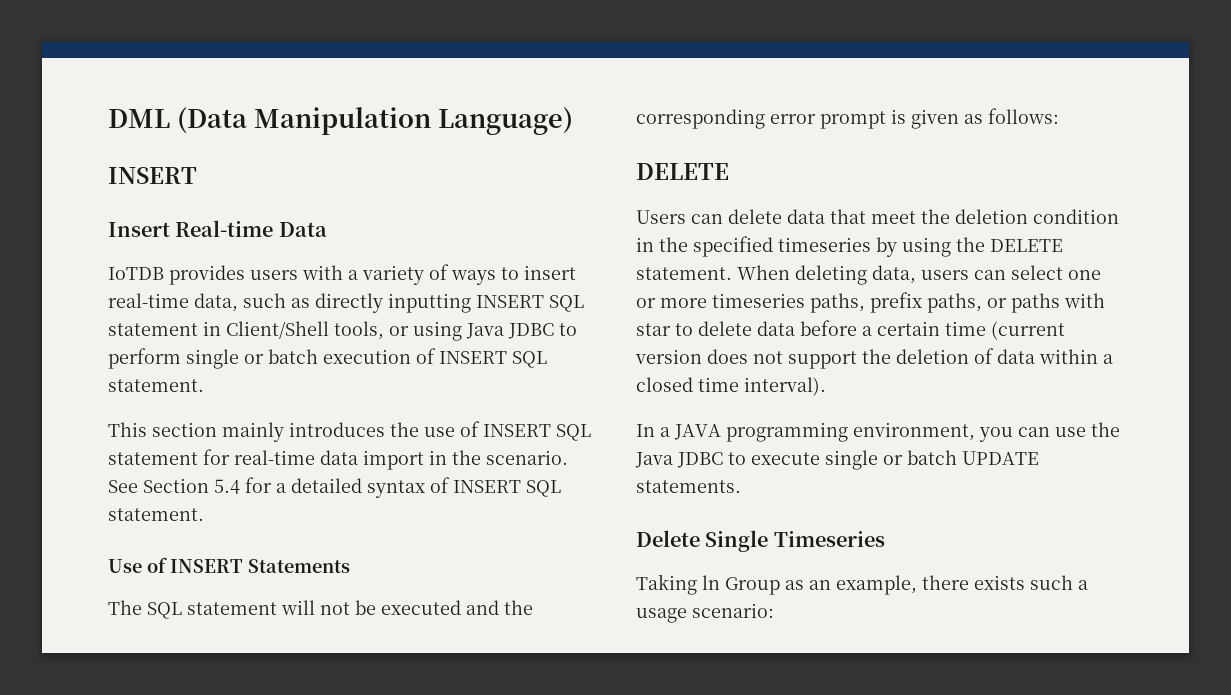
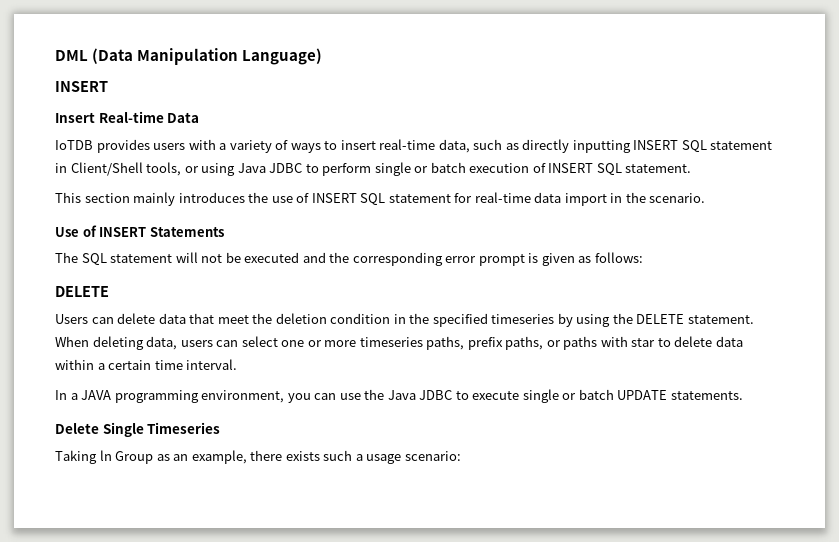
- See Section 5.4 for a detailed syntax of INSERT SQL statement.
- When deleting data, users can select one or more timeseries paths, prefix paths, or paths with star to delete data before a certain time (current version does not support the deletion of data within a closed time interval).
+ When deleting data, users can select one or more timeseries paths, prefix paths, or paths with star to delete data within a certain time interval.

